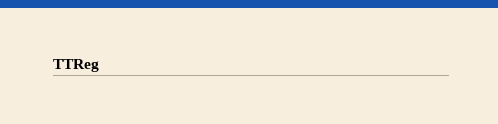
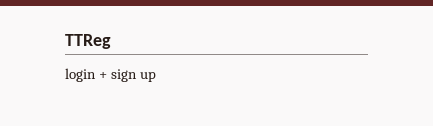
+ login + sign up

